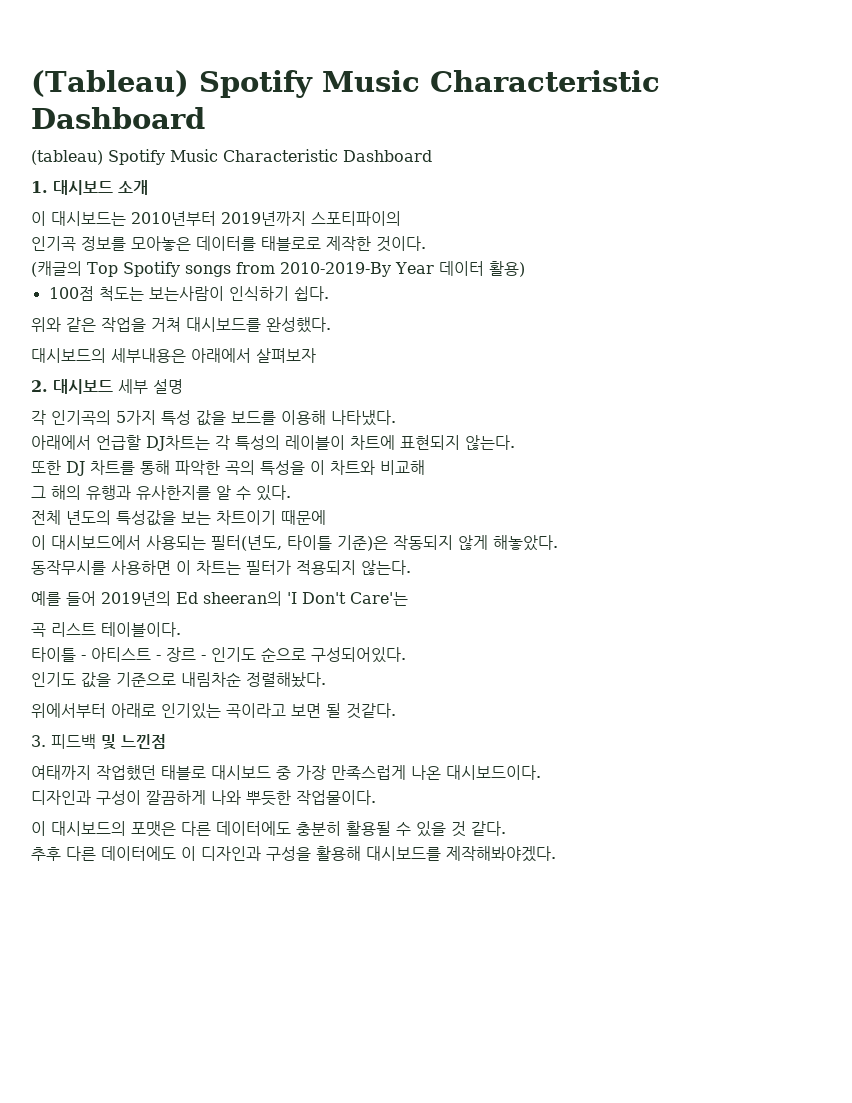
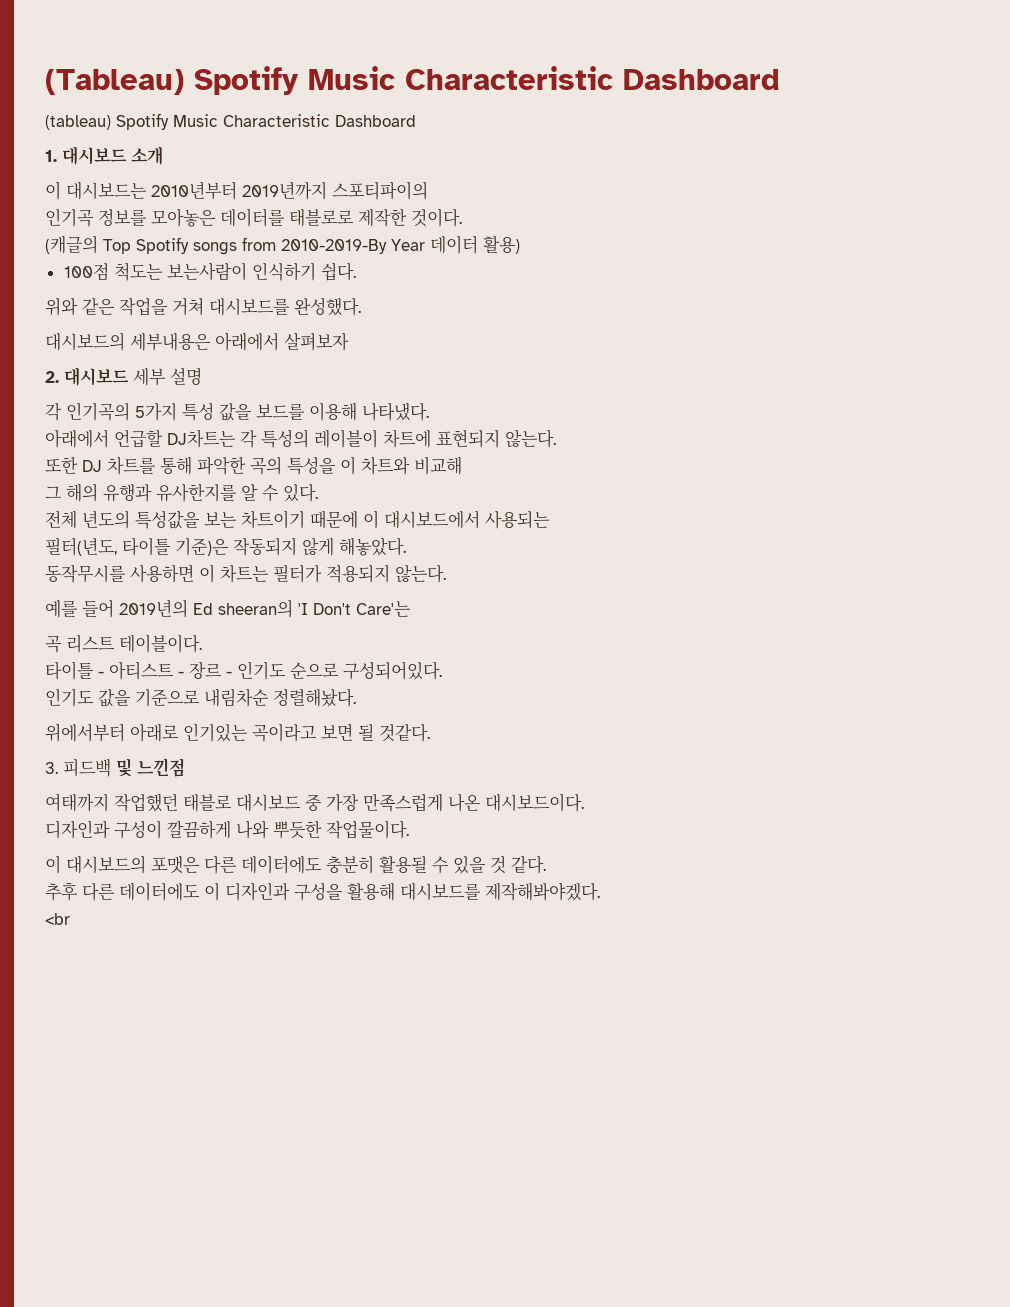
- 전체 년도의 특성값을 보는 차트이기 때문에
- 이 대시보드에서 사용되는 필터(년도, 타이틀 기준)은 작동되지 않게 해놓았다.
+ 전체 년도의 특성값을 보는 차트이기 때문에 이 대시보드에서 사용되는
+ 필터(년도, 타이틀 기준)은 작동되지 않게 해놓았다.
+ <br

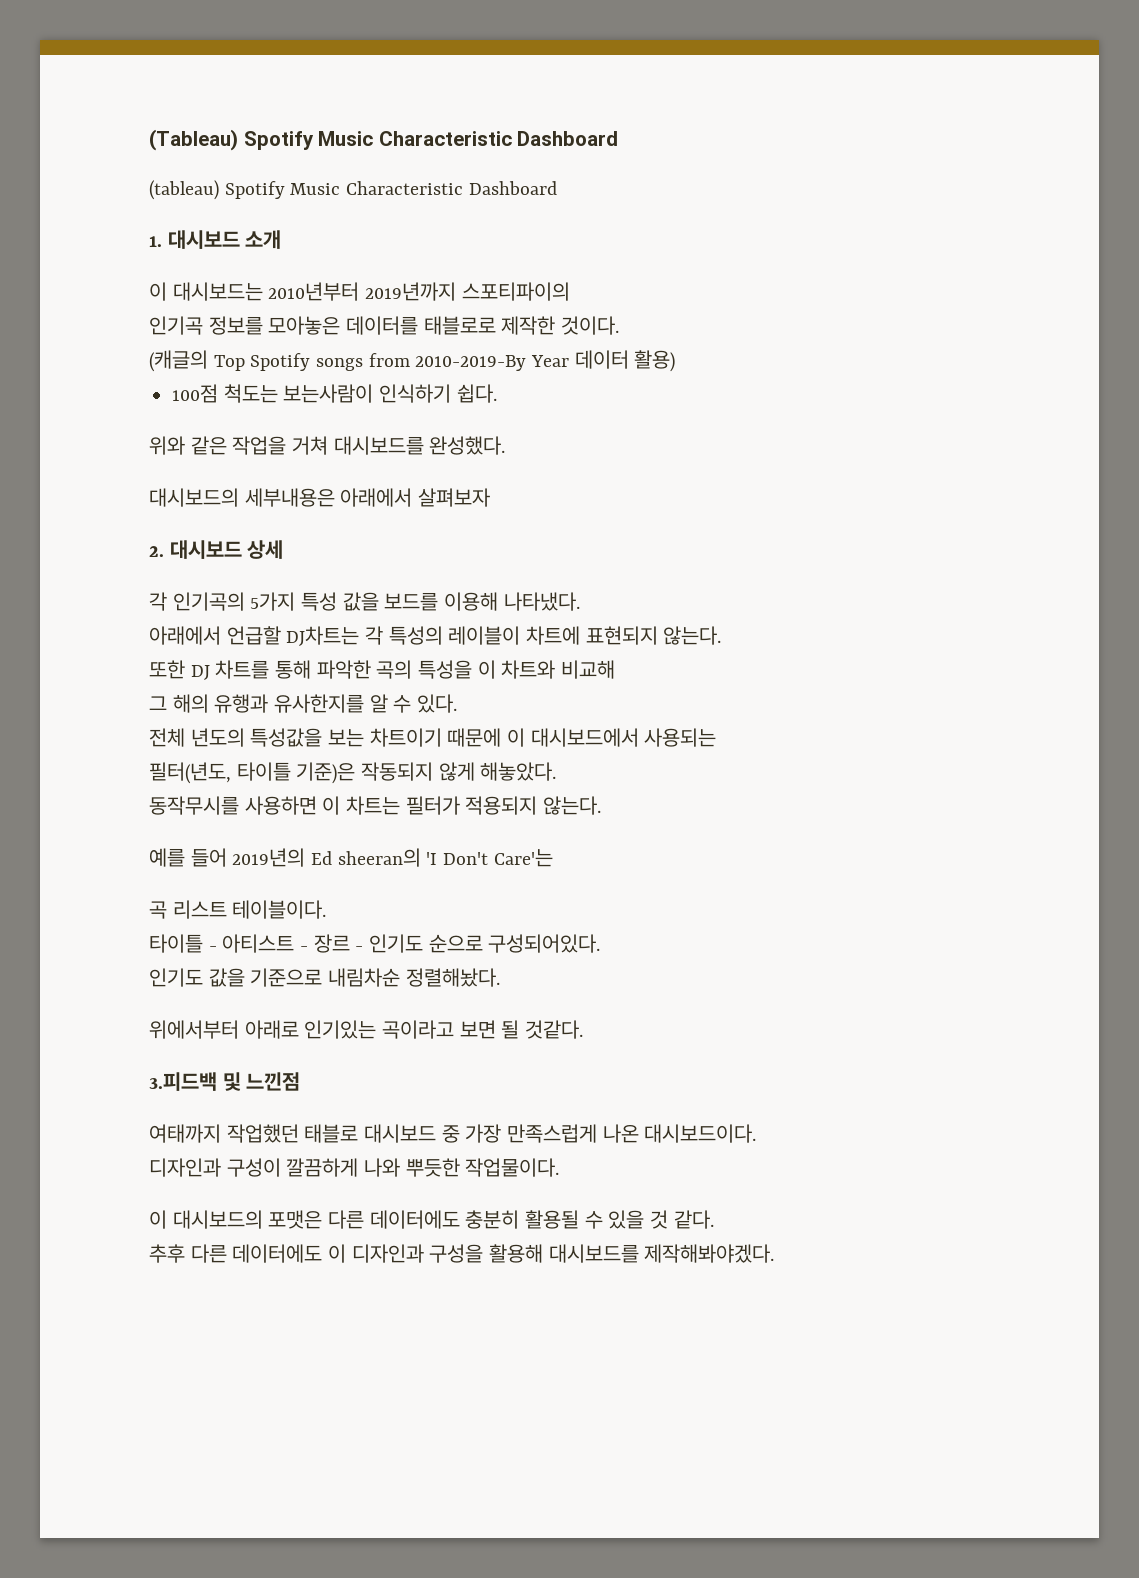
- 2. 대시보드 세부 설명
+ 2. 대시보드 상세
- 3. 피드백 및 느낀점
+ 3.피드백 및 느낀점
- <br

